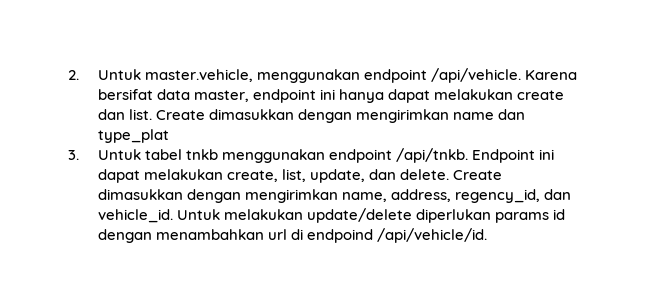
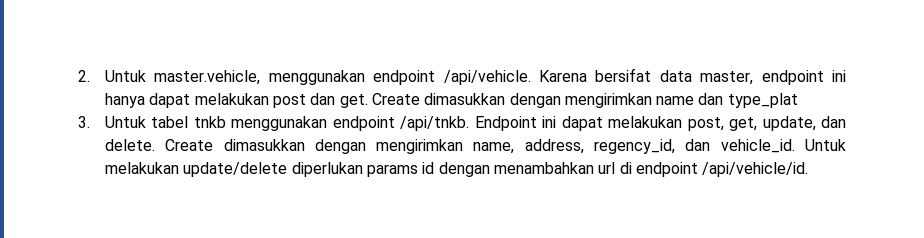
- Karena bersifat data master, endpoint ini hanya dapat melakukan create dan list.
+ Karena bersifat data master, endpoint ini hanya dapat melakukan post dan get.
- Endpoint ini dapat melakukan create, list, update, dan delete.
+ Endpoint ini dapat melakukan post, get, update, dan delete.
- Untuk melakukan update/delete diperlukan params id dengan menambahkan url di endpoind /api/vehicle/id.
+ Untuk melakukan update/delete diperlukan params id dengan menambahkan url di endpoint /api/vehicle/id.

